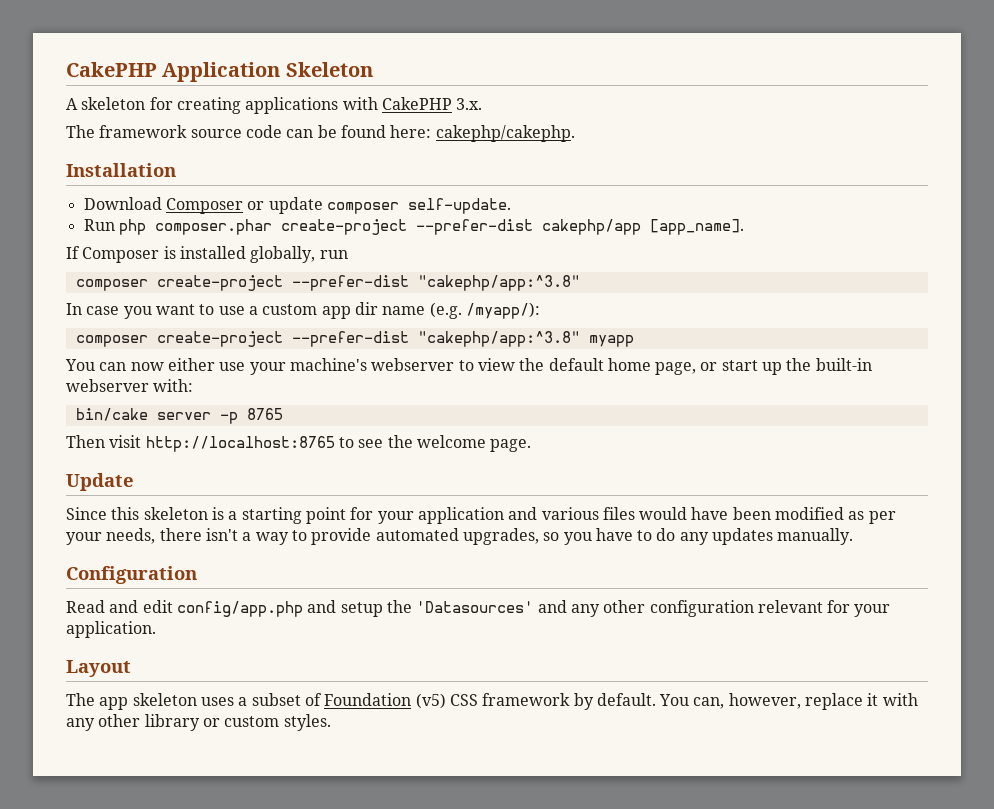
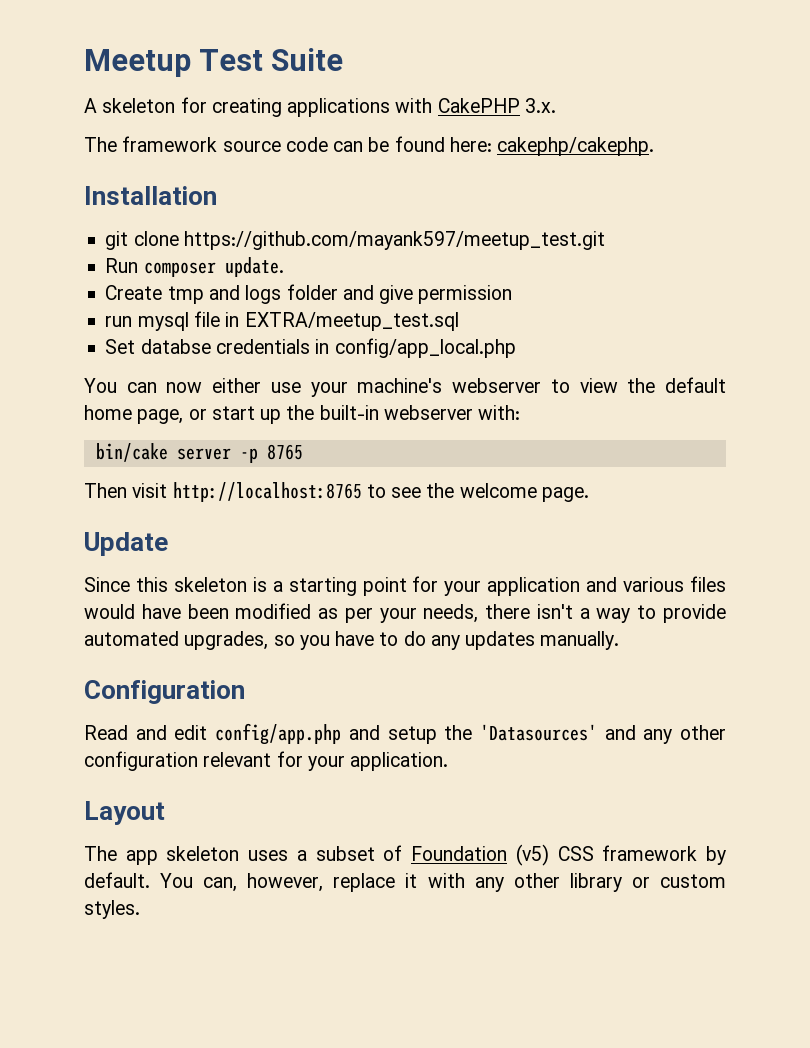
- CakePHP Application Skeleton
+ Meetup Test Suite
- Download Composer or update composer self-update.
- Run php composer.phar create-project --prefer-dist cakephp/app [app_name].
- If Composer is installed globally, run
- composer create-project --prefer-dist "cakephp/app:^3.8"
- In case you want to use a custom app dir name (e.g. /myapp/):
- composer create-project --prefer-dist "cakephp/app:^3.8" myapp
+ git clone https://github.com/mayank597/meetup_test.git
+ Run composer update.
+ Create tmp and logs folder and give permission
+ run mysql file in EXTRA/meetup_test.sql
+ Set databse credentials in config/app_local.php

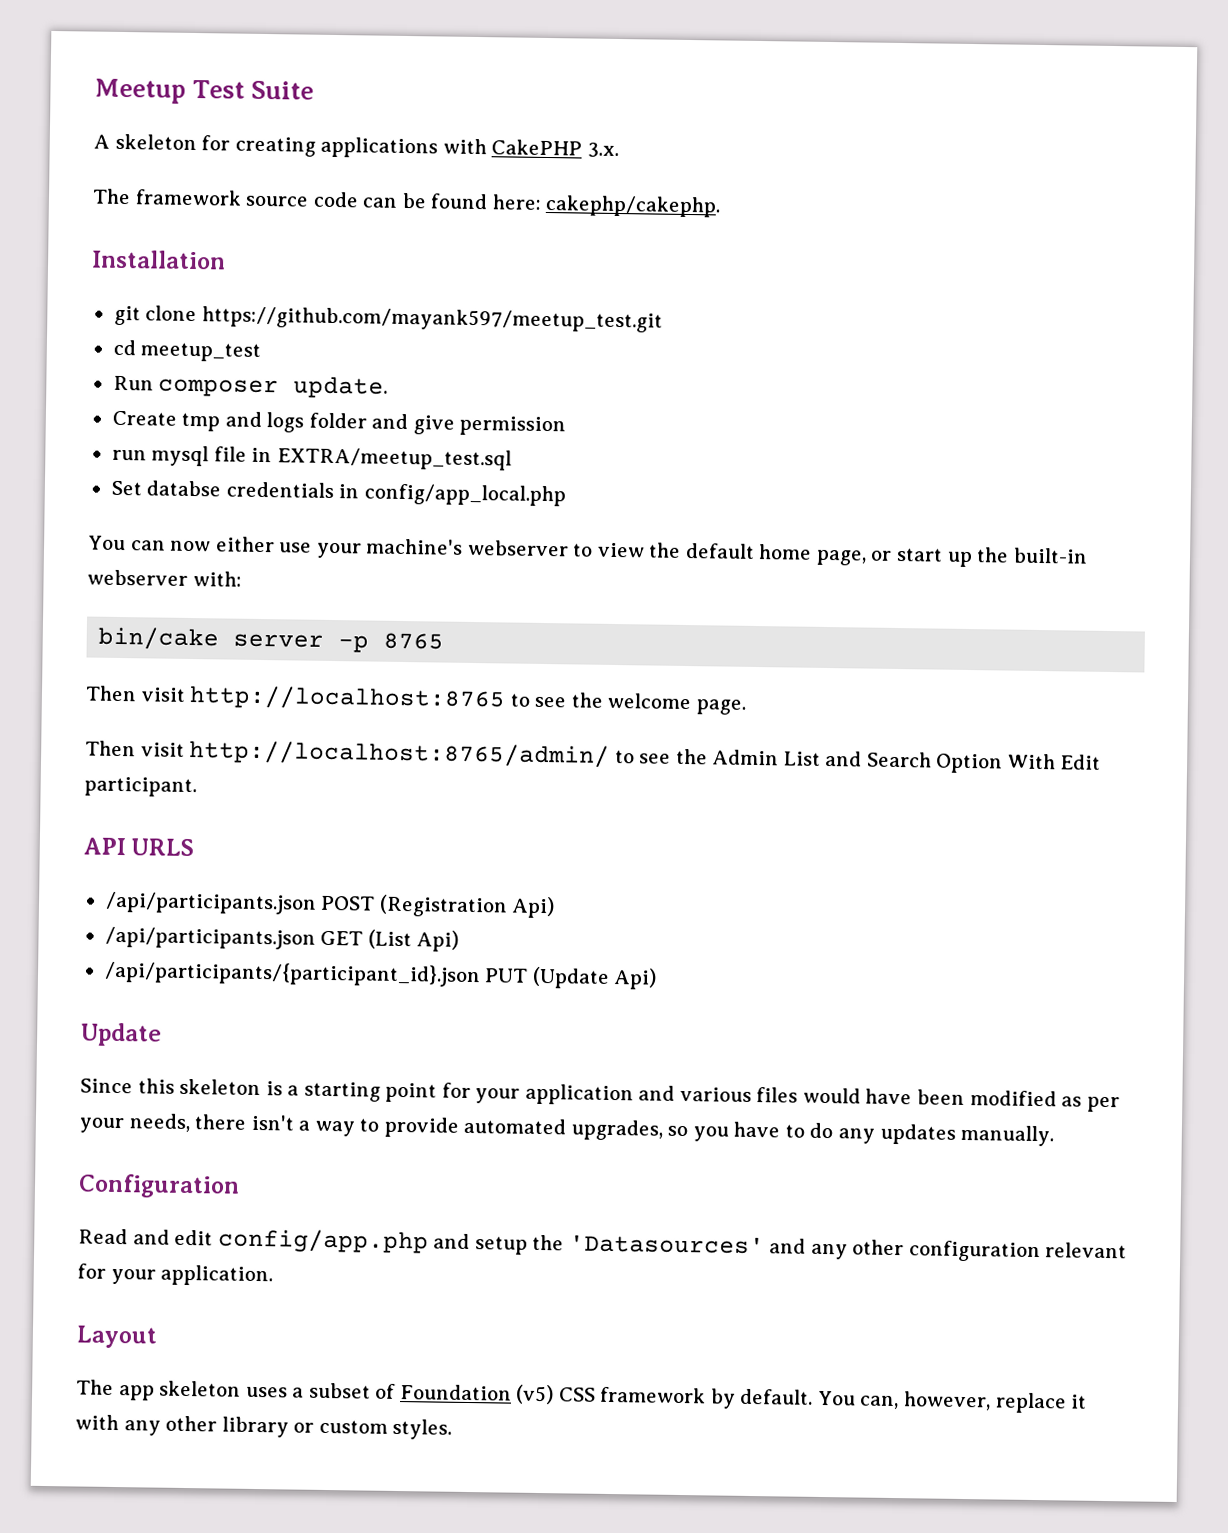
+ cd meetup_test
+ Then visit http://localhost:8765/admin/ to see the Admin List and Search Option With Edit participant.
+ API URLS
+ /api/participants.json POST (Registration Api)
+ /api/participants.json GET (List Api)
+ /api/participants/{participant_id}.json PUT (Update Api)

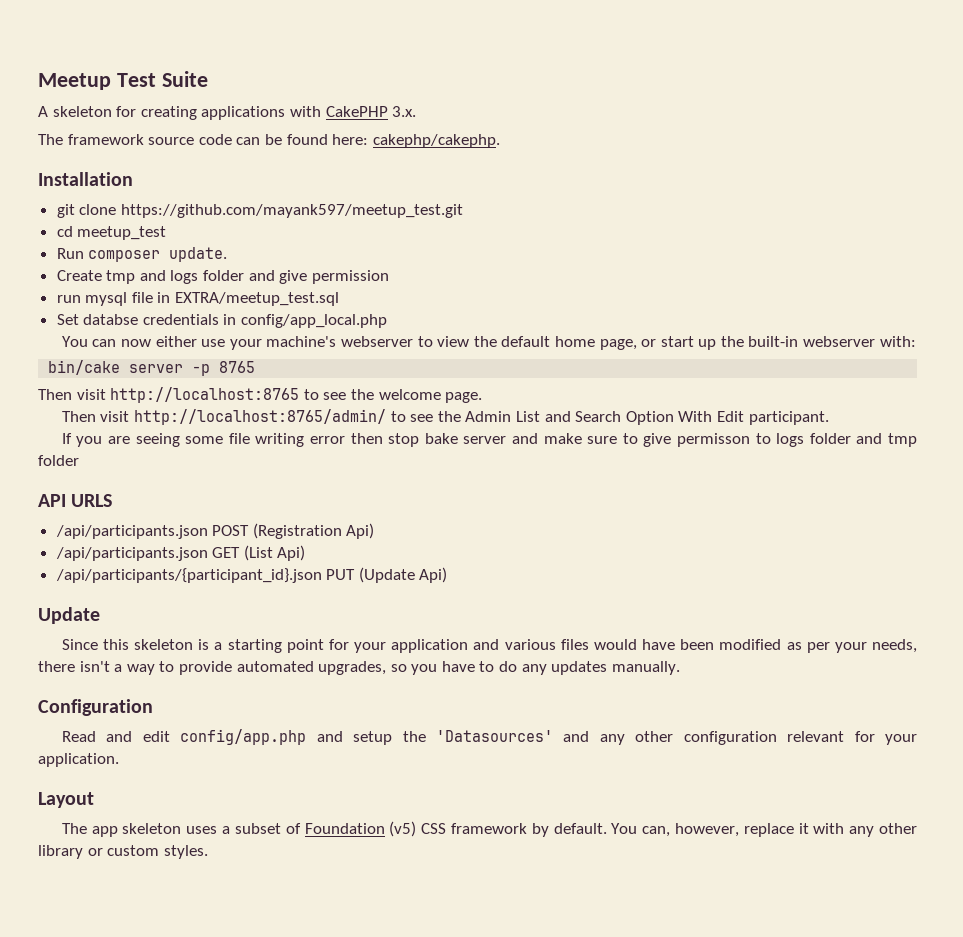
+ If you are seeing some file writing error then stop bake server and make sure to give permisson to logs folder and tmp folder

